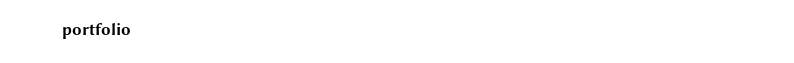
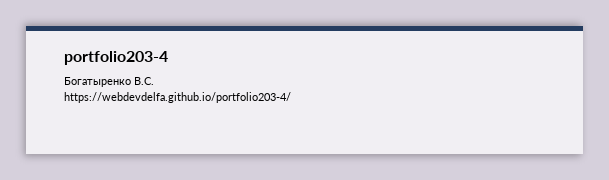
- portfolio
+ portfolio203-4
+ Богатыренко В.С.
+ https://webdevdelfa.github.io/portfolio203-4/

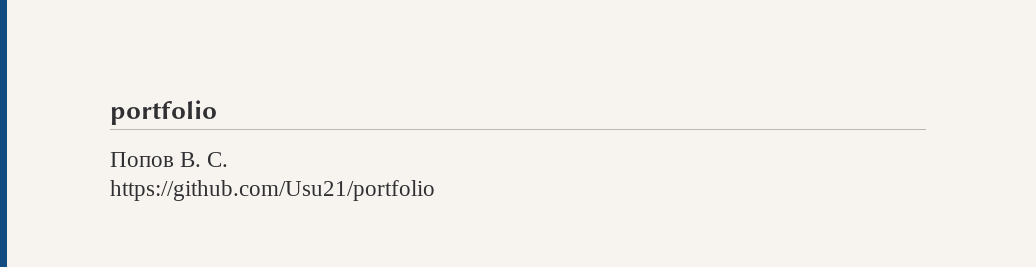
- portfolio203-4
- Богатыренко В.С.
- https://webdevdelfa.github.io/portfolio203-4/
+ portfolio
+ Попов В. С.
+ https://github.com/Usu21/portfolio

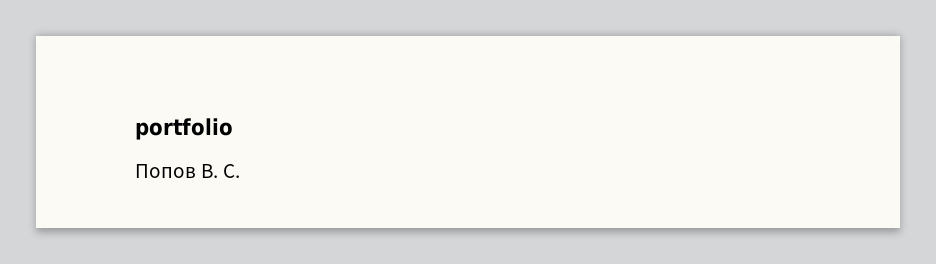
- https://github.com/Usu21/portfolio

